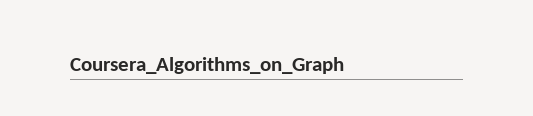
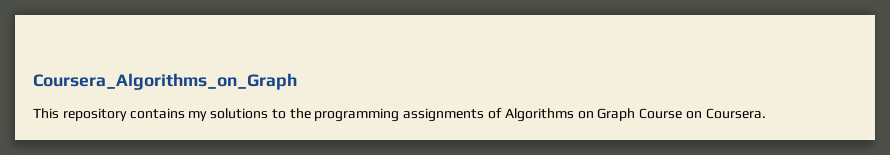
+ This repository contains my solutions to the programming assignments of Algorithms on Graph Course on Coursera.

